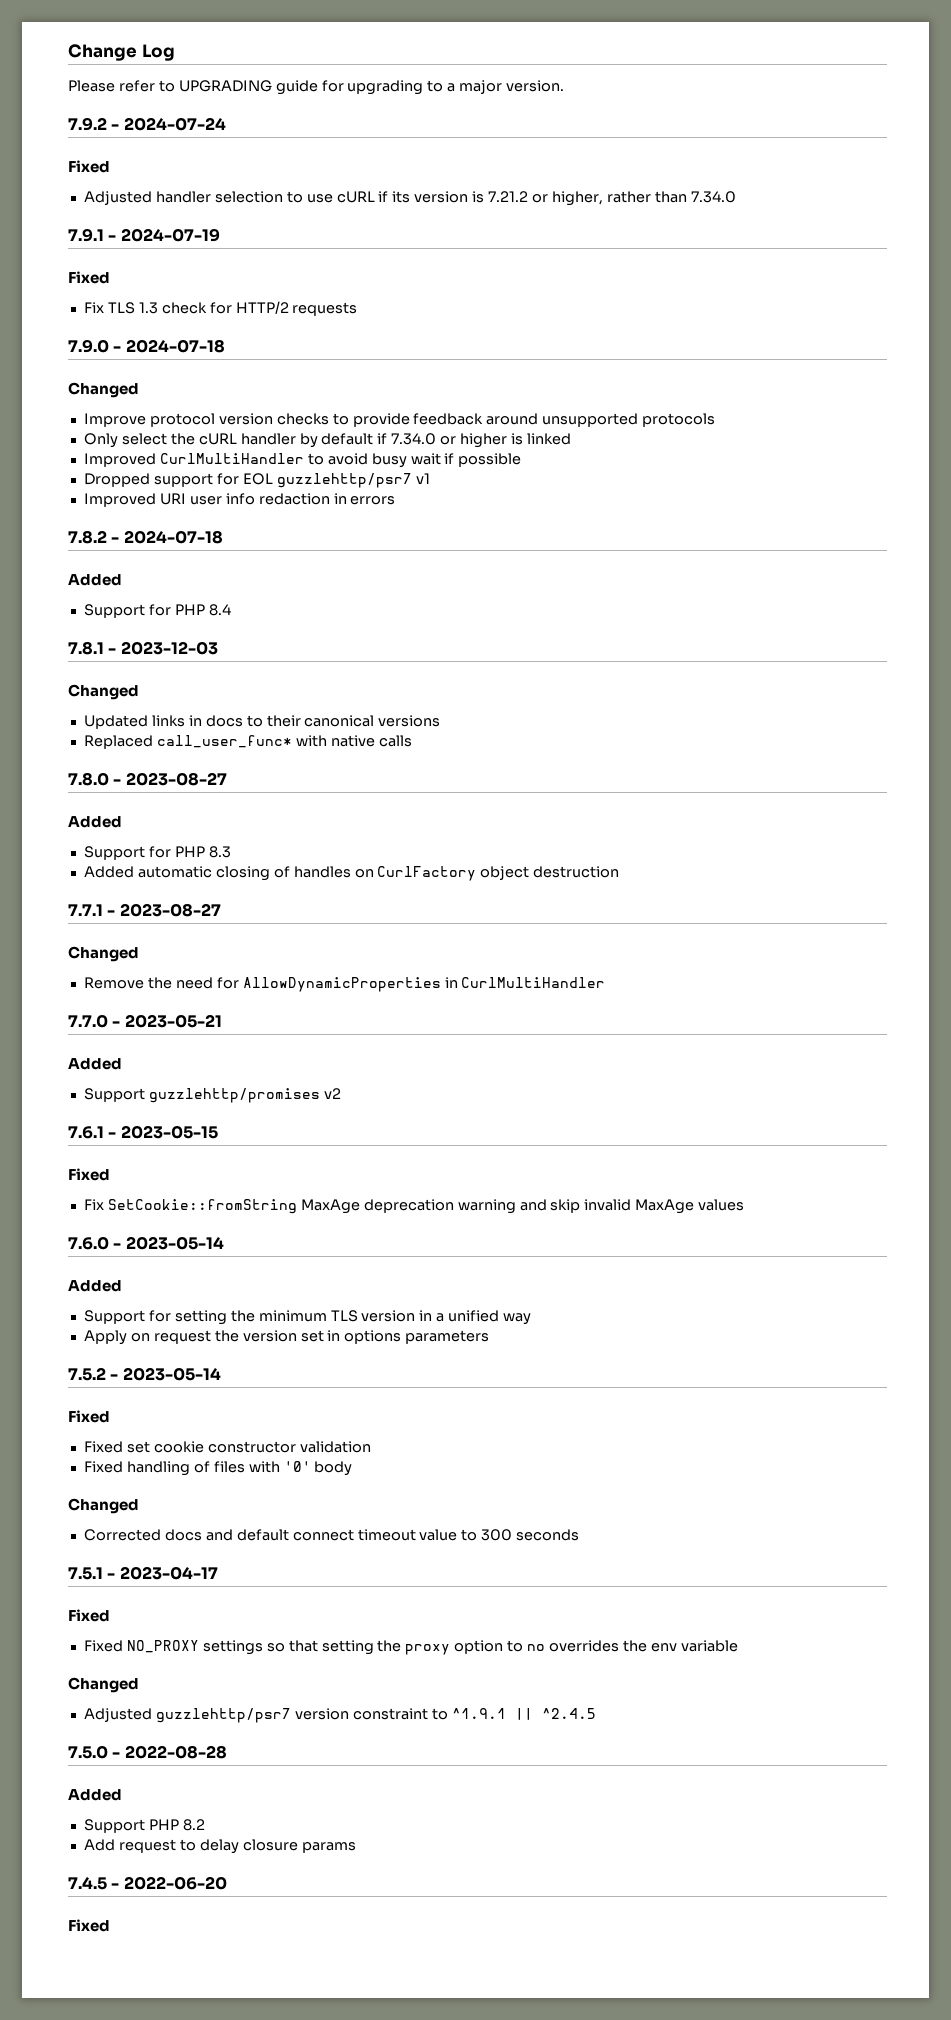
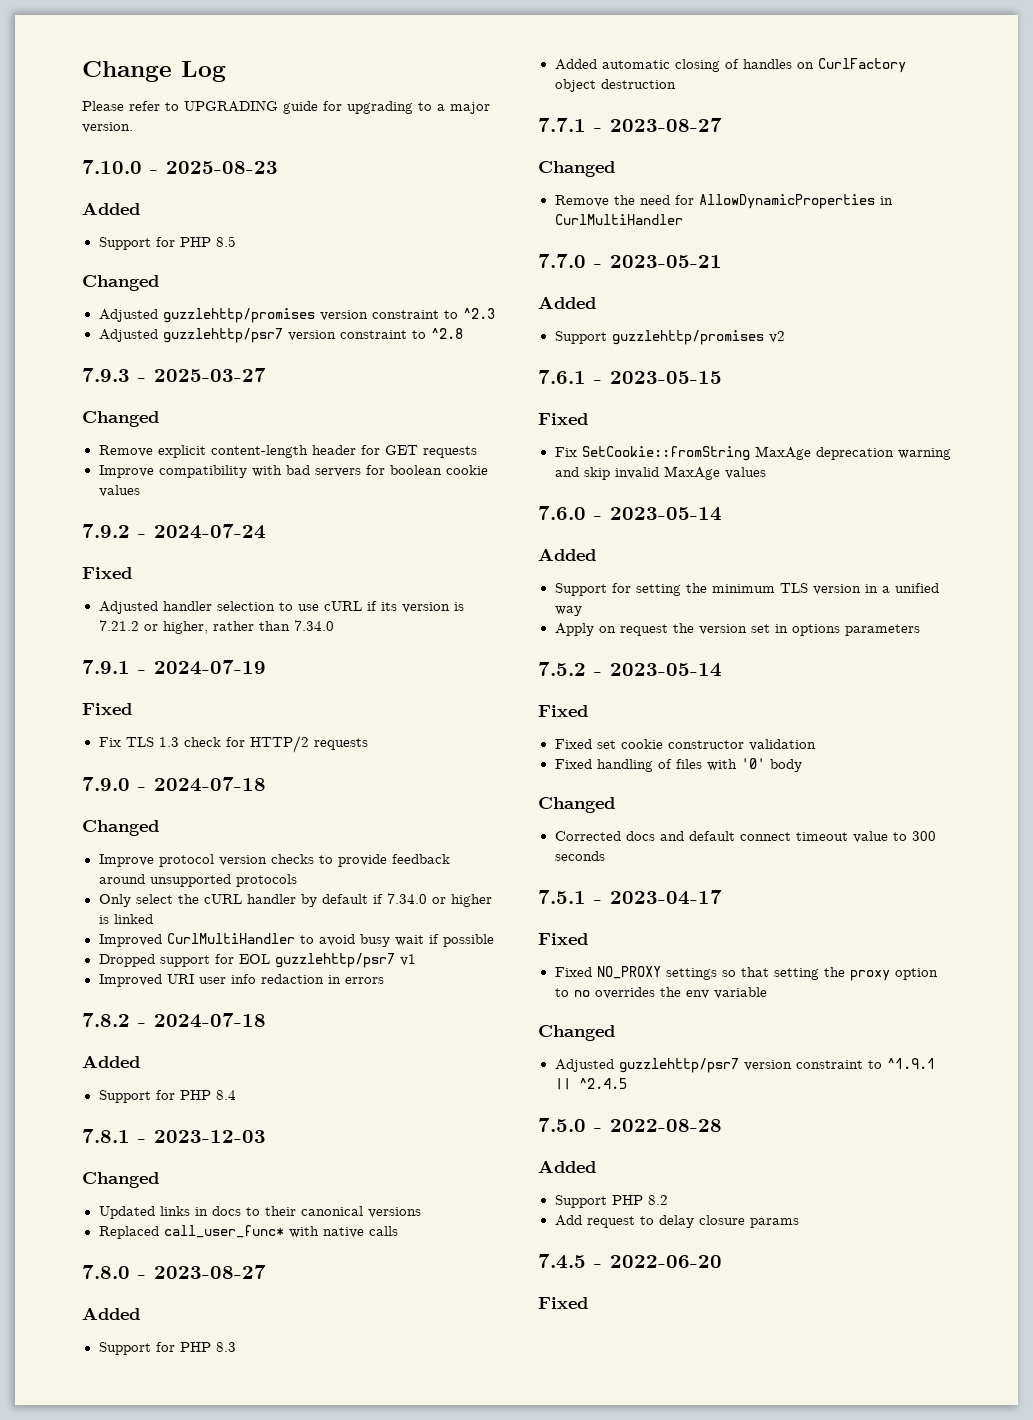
+ 7.10.0 - 2025-08-23
+ Added
+ Support for PHP 8.5
+ Changed
+ Adjusted guzzlehttp/promises version constraint to ^2.3
+ Adjusted guzzlehttp/psr7 version constraint to ^2.8
+ 7.9.3 - 2025-03-27
+ Changed
+ Remove explicit content-length header for GET requests
+ Improve compatibility with bad servers for boolean cookie values

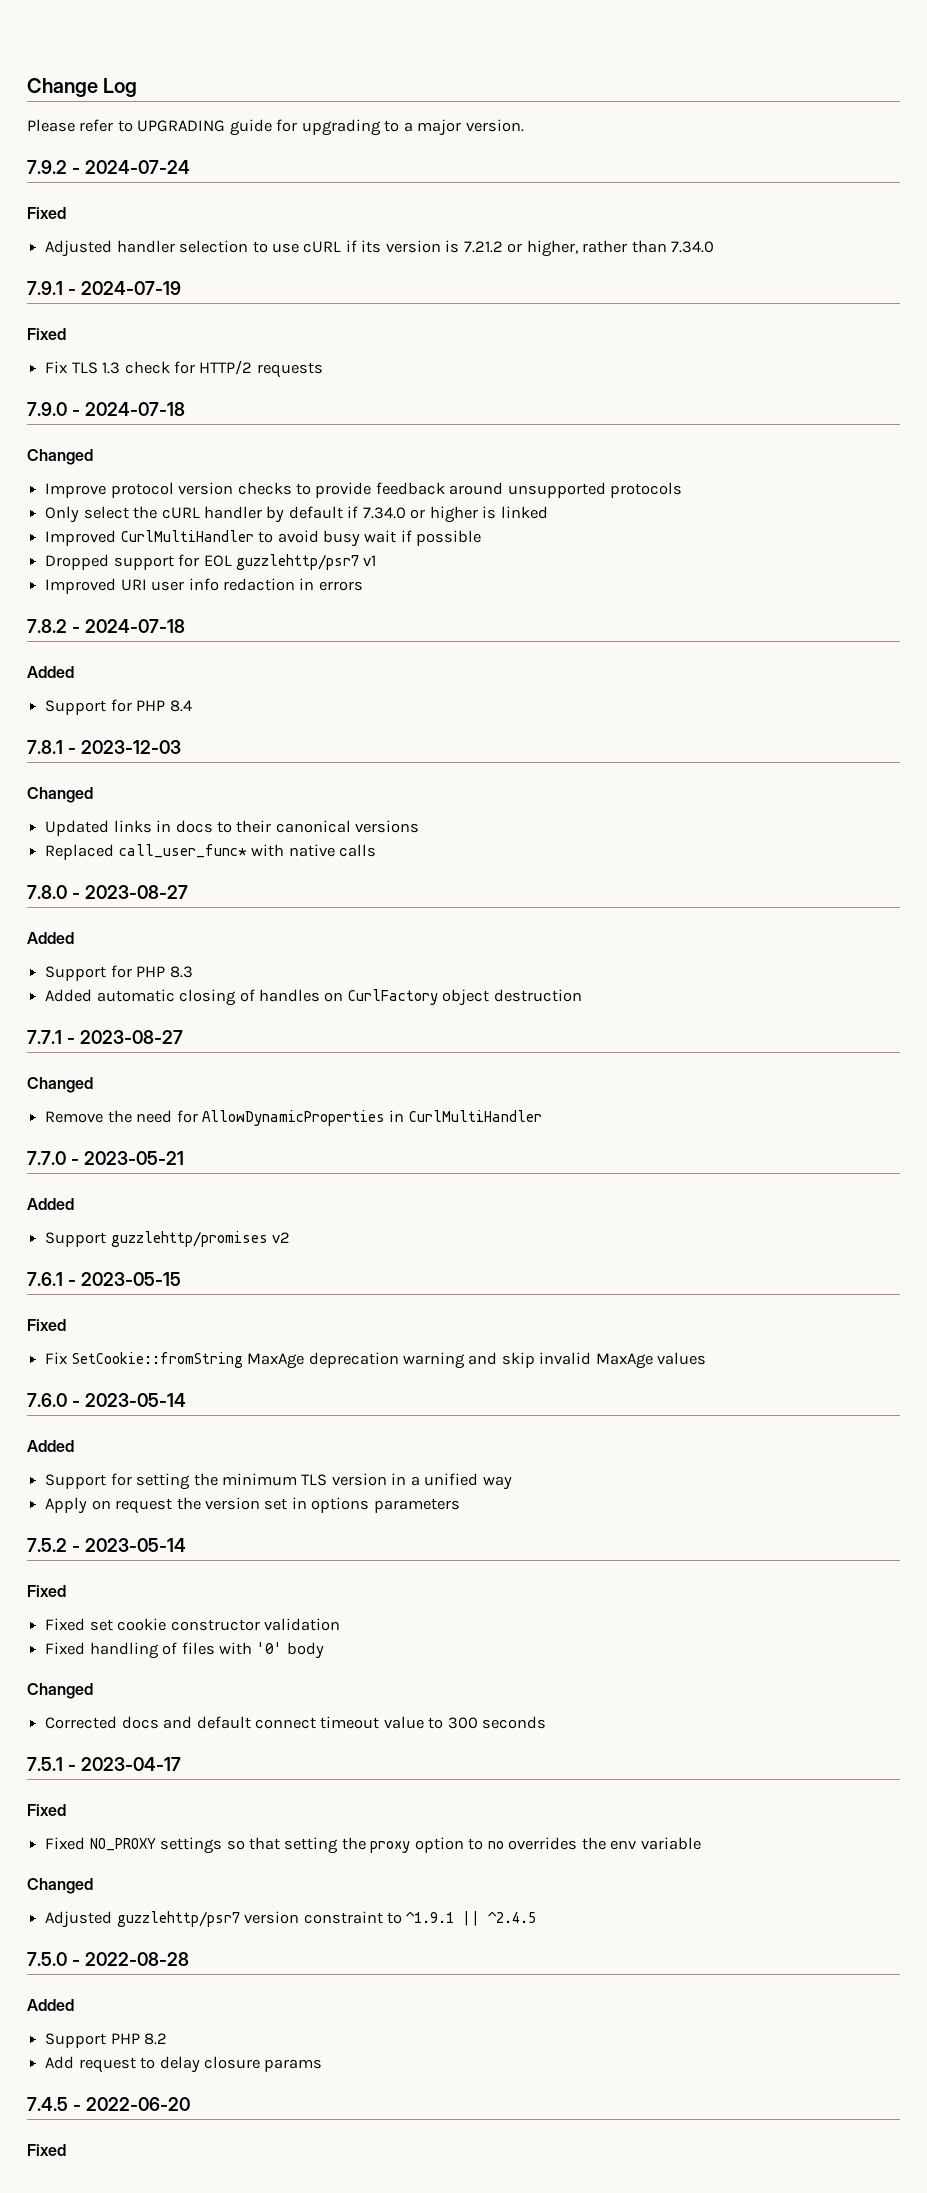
- 7.10.0 - 2025-08-23
- Added
- Support for PHP 8.5
- Changed
- Adjusted guzzlehttp/promises version constraint to ^2.3
- Adjusted guzzlehttp/psr7 version constraint to ^2.8
- 7.9.3 - 2025-03-27
- Changed
- Remove explicit content-length header for GET requests
- Improve compatibility with bad servers for boolean cookie values

